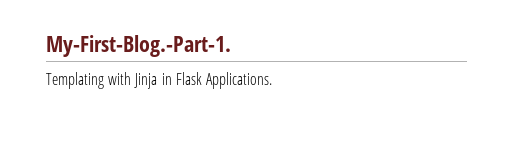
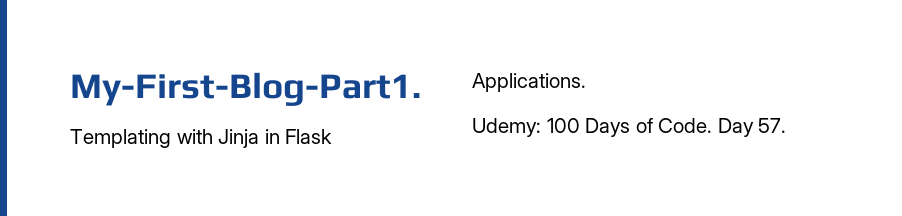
- My-First-Blog.-Part-1.
+ My-First-Blog-Part1.
+ Udemy: 100 Days of Code. Day 57.

